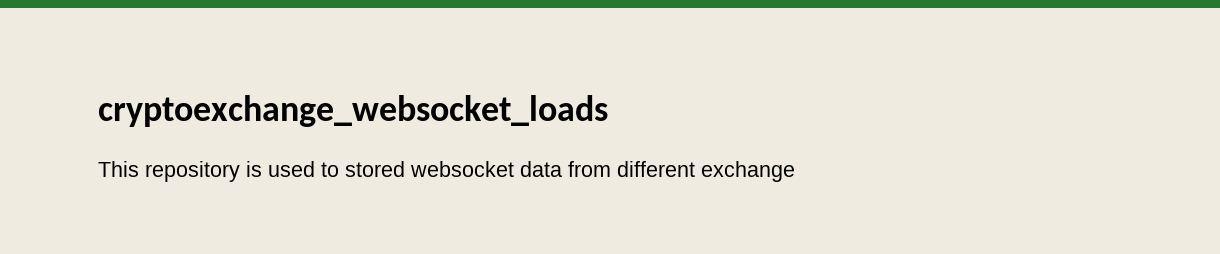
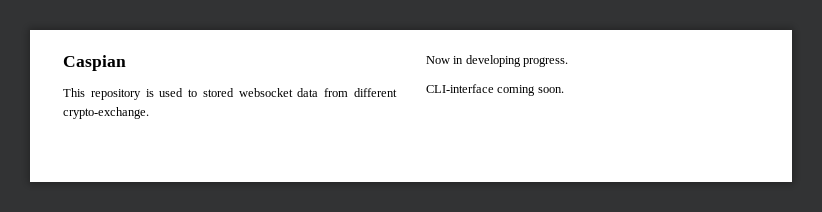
- cryptoexchange_websocket_loads
+ Caspian
- This repository is used to stored websocket data from different exchange
+ This repository is used to stored websocket data from different crypto-exchange.
+ Now in developing progress.
+ CLI-interface coming soon.

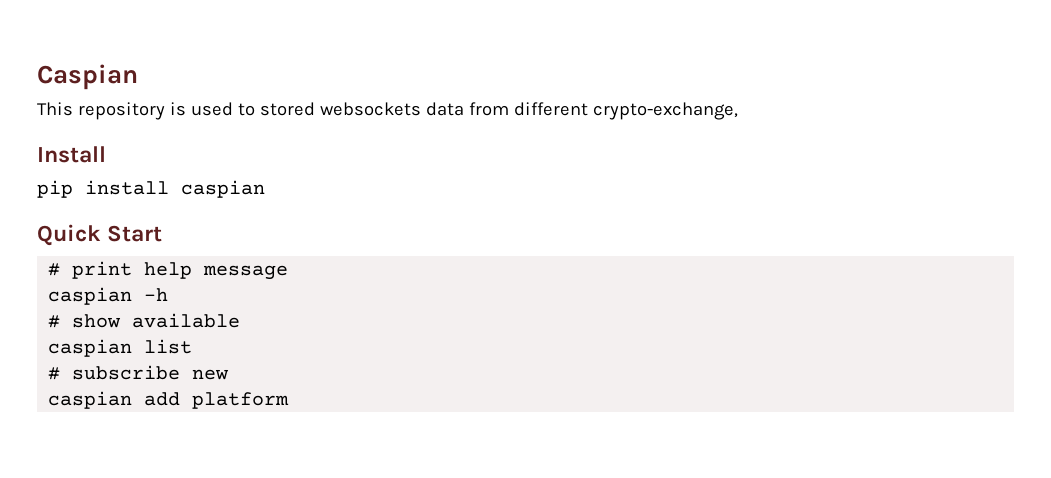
- This repository is used to stored websocket data from different crypto-exchange.
- Now in developing progress.
- CLI-interface coming soon.
+ This repository is used to stored websockets data from different crypto-exchange,
+ Install
+ pip install caspian
+ Quick Start
+ # print help message
+ caspian -h
+ # show available
+ caspian list
+ # subscribe new
+ caspian add platform

